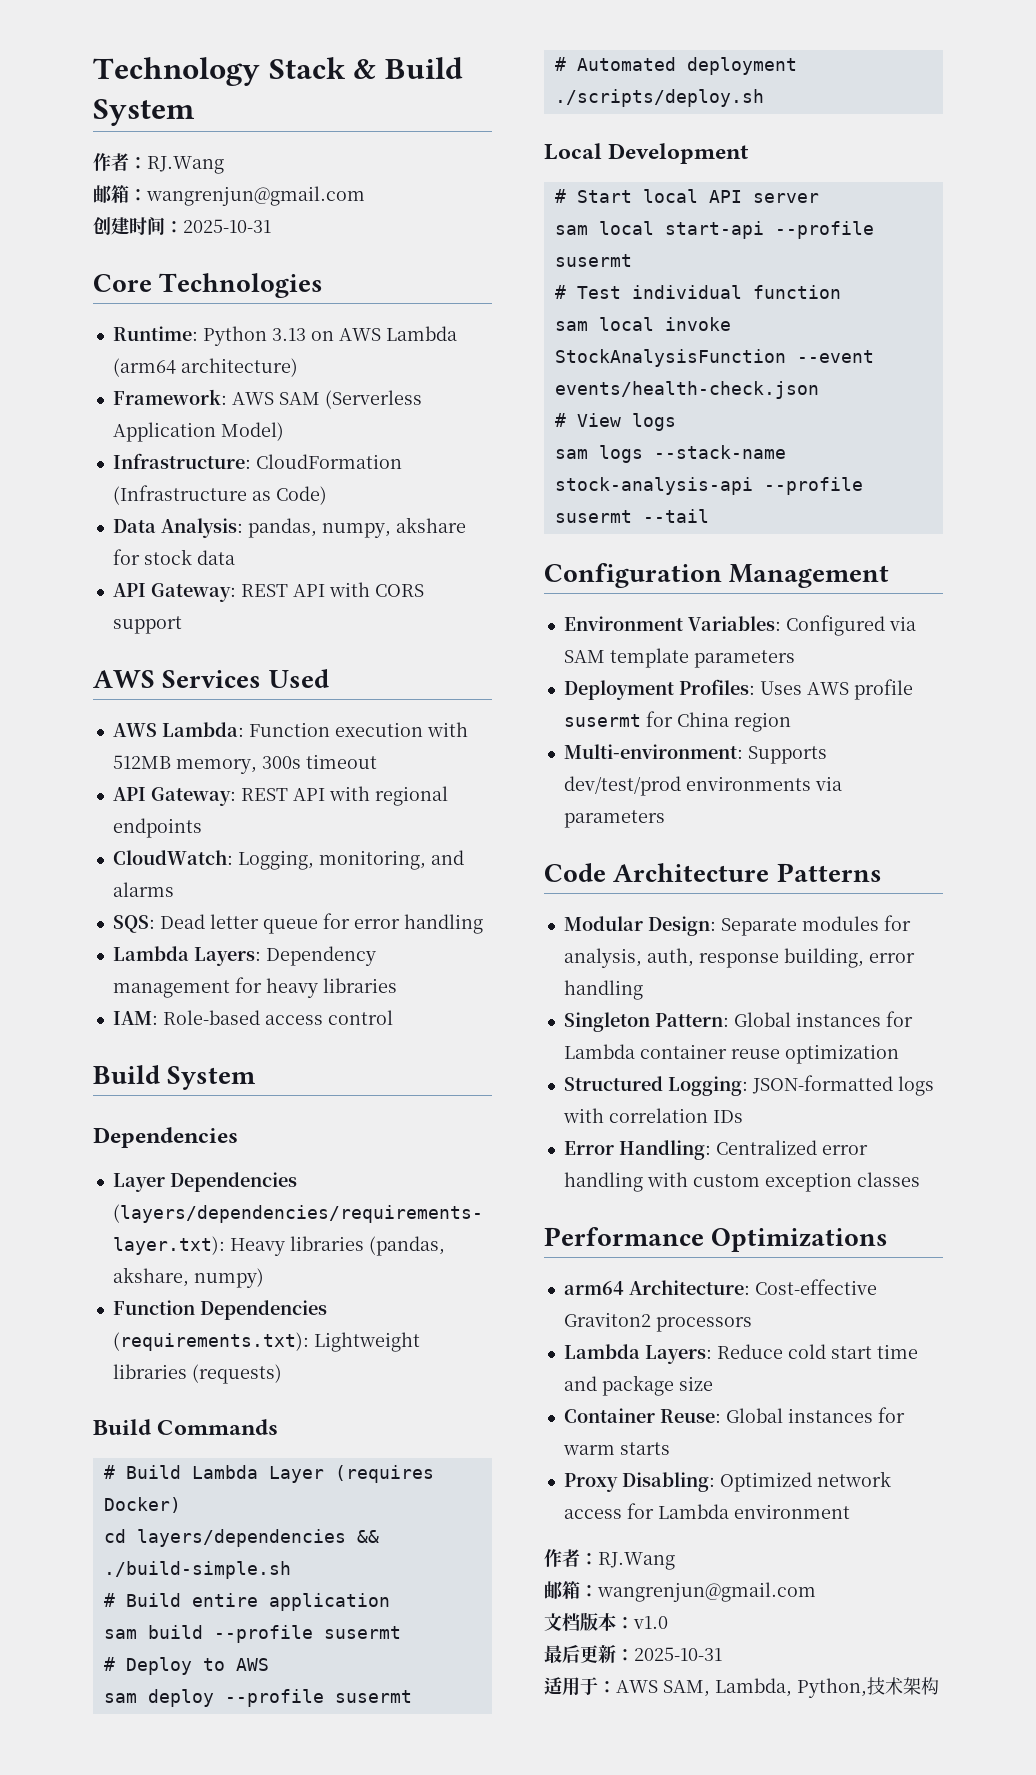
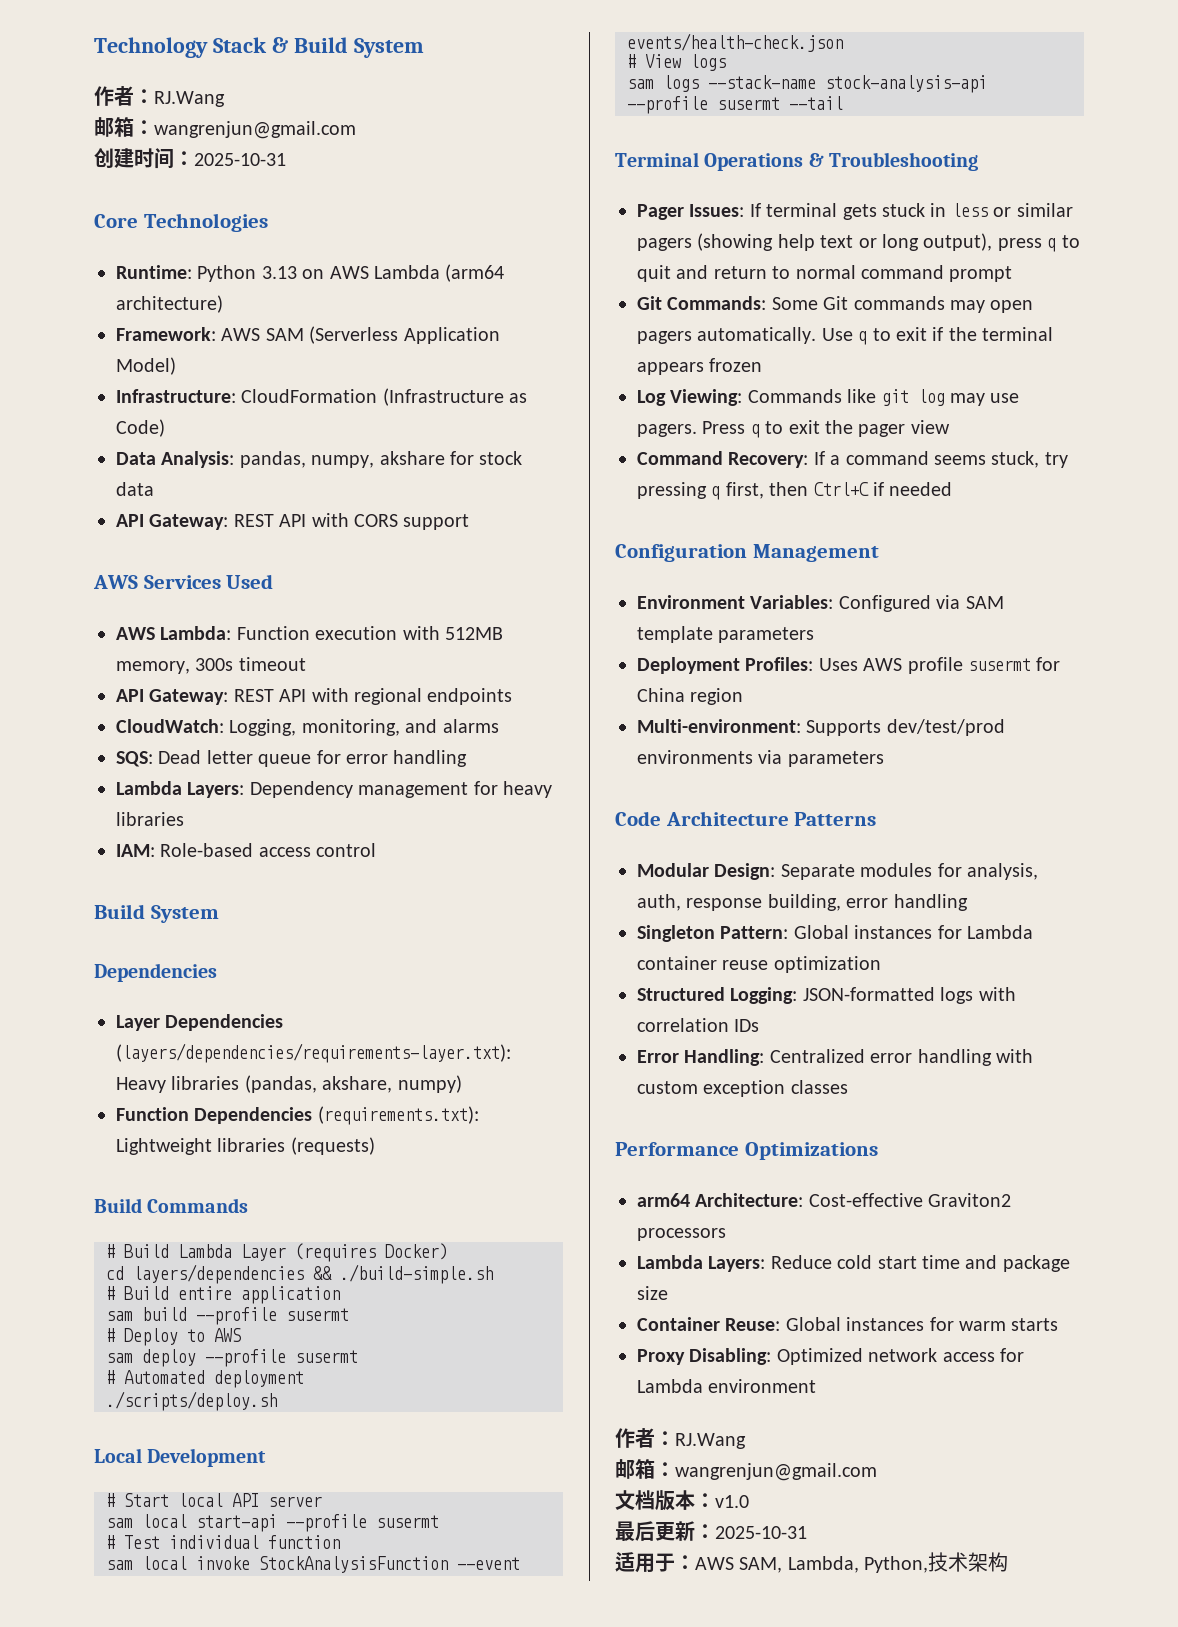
+ Terminal Operations & Troubleshooting
+ Pager Issues: If terminal gets stuck in less or similar pagers (showing help text or long output), press q to quit and return to normal command prompt
+ Git Commands: Some Git commands may open pagers automatically. Use q to exit if the terminal appears frozen
+ Log Viewing: Commands like git log may use pagers. Press q to exit the pager view
+ Command Recovery: If a command seems stuck, try pressing q first, then Ctrl+C if needed

